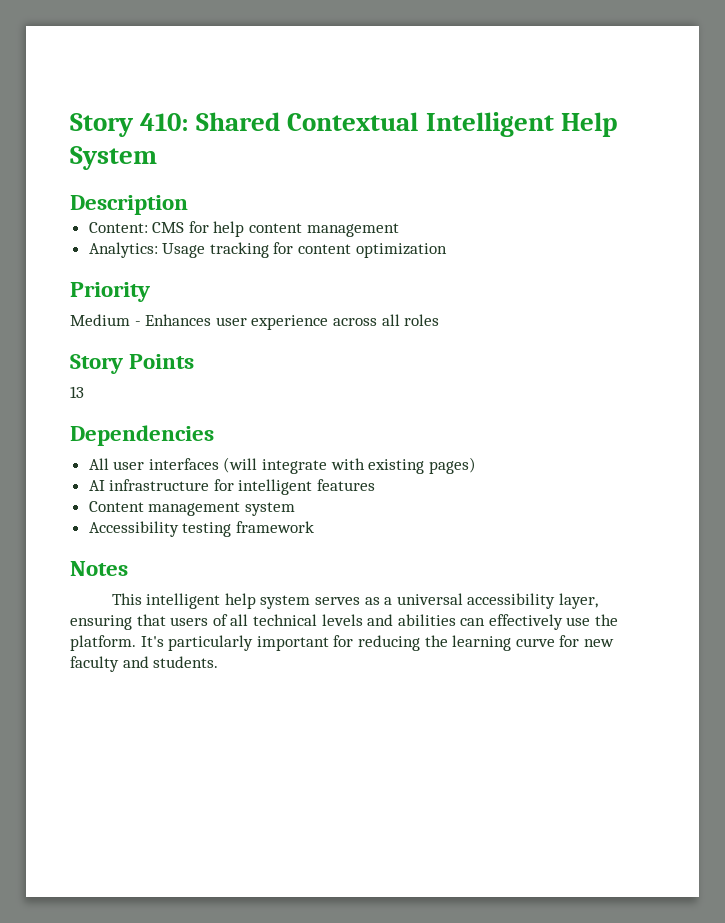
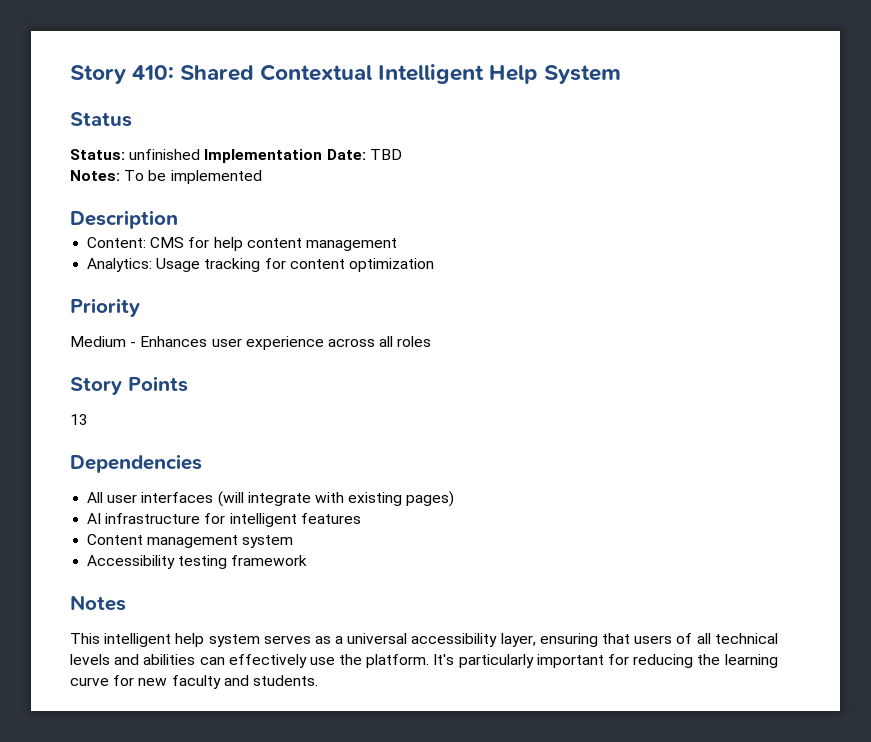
+ Status
+ Status: unfinished Implementation Date: TBD
+ Notes: To be implemented

